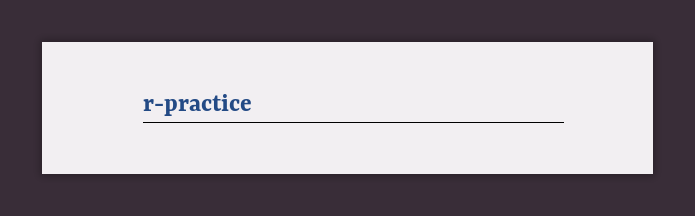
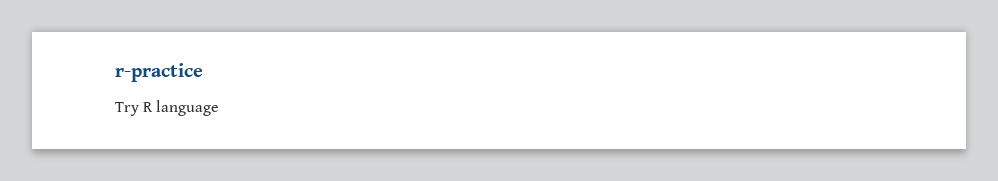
+ Try R language

